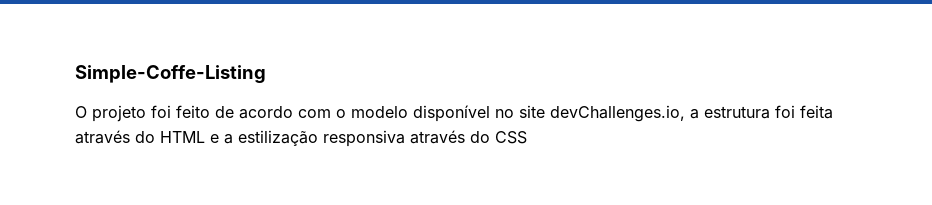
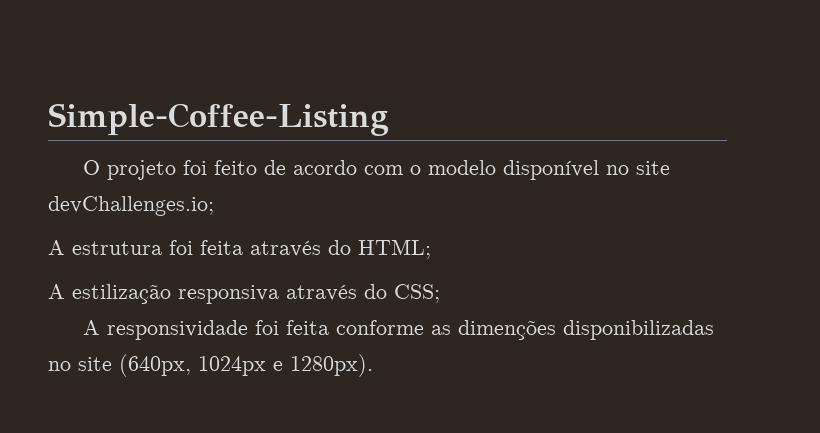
- Simple-Coffe-Listing
+ Simple-Coffee-Listing
- O projeto foi feito de acordo com o modelo disponível no site devChallenges.io, a estrutura foi feita através do HTML e a estilização responsiva através do CSS
+ O projeto foi feito de acordo com o modelo disponível no site devChallenges.io;
+ A estrutura foi feita através do HTML;
+ A estilização responsiva através do CSS;
+ A responsividade foi feita conforme as dimenções disponibilizadas no site (640px, 1024px e 1280px).

